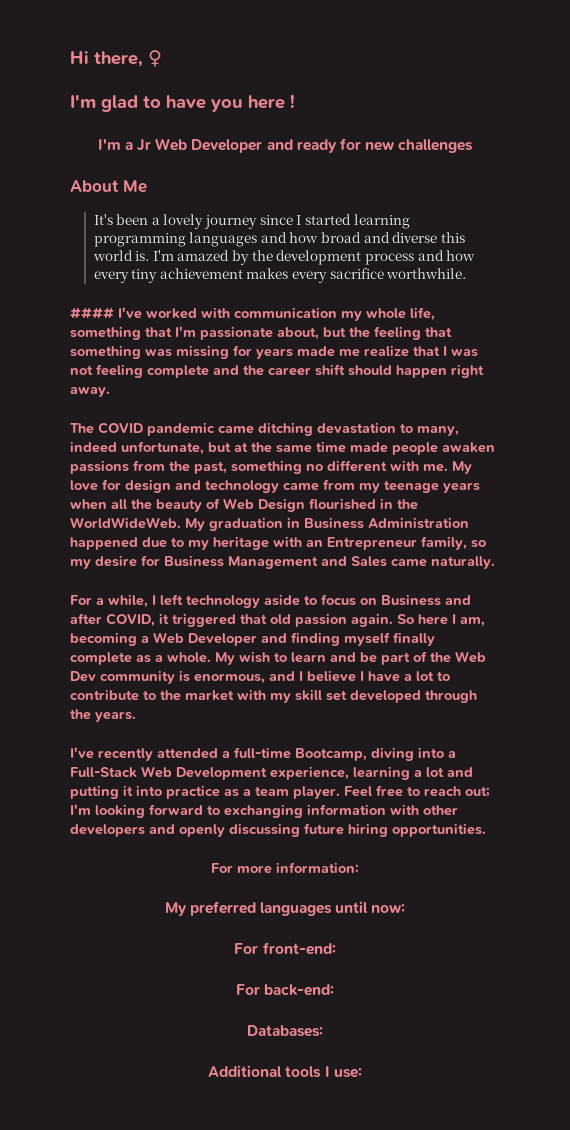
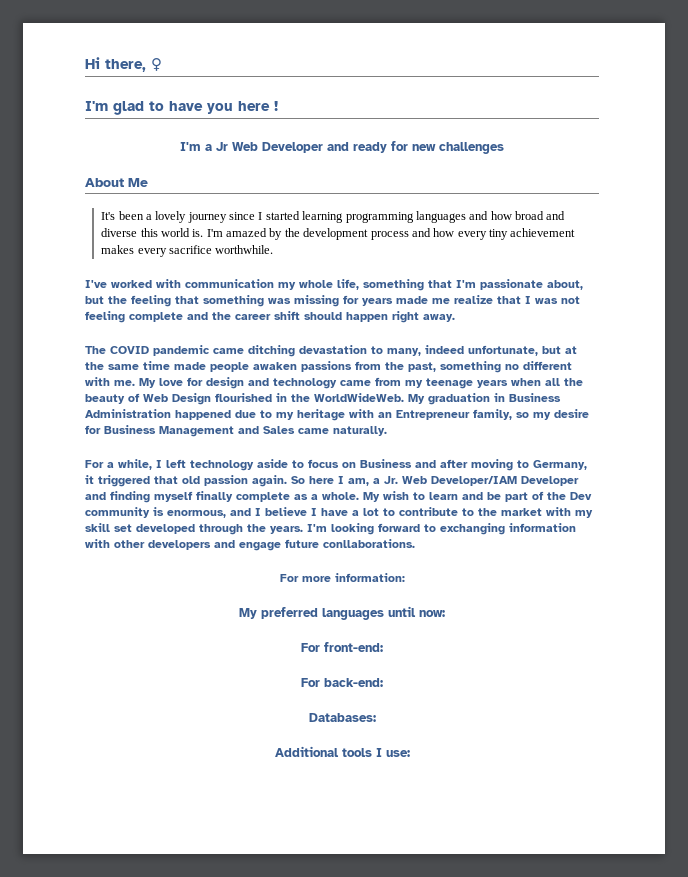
- #### I've worked with communication my whole life, something that I'm passionate about, but the feeling that something was missing for years made me realize that I was not feeling complete and the career shift should happen right away.
+ I've worked with communication my whole life, something that I'm passionate about, but the feeling that something was missing for years made me realize that I was not feeling complete and the career shift should happen right away.
- For a while, I left technology aside to focus on Business and after COVID, it triggered that old passion again.
+ For a while, I left technology aside to focus on Business and after moving to Germany, it triggered that old passion again.
- So here I am, becoming a Web Developer and finding myself finally complete as a whole.
+ So here I am, a Jr. Web Developer/IAM Developer and finding myself finally complete as a whole.
- My wish to learn and be part of the Web Dev community is enormous, and I believe I have a lot to contribute to the market with my skill set developed through the years.
- I've recently attended a full-time Bootcamp, diving into a Full-Stack Web Development experience, learning a lot and putting it into practice as a team player. Feel free to reach out; I'm looking forward to exchanging information with other developers and openly discussing future hiring opportunities.
+ My wish to learn and be part of the Dev community is enormous, and I believe I have a lot to contribute to the market with my skill set developed through the years. I'm looking forward to exchanging information with other developers and engage future conllaborations.

